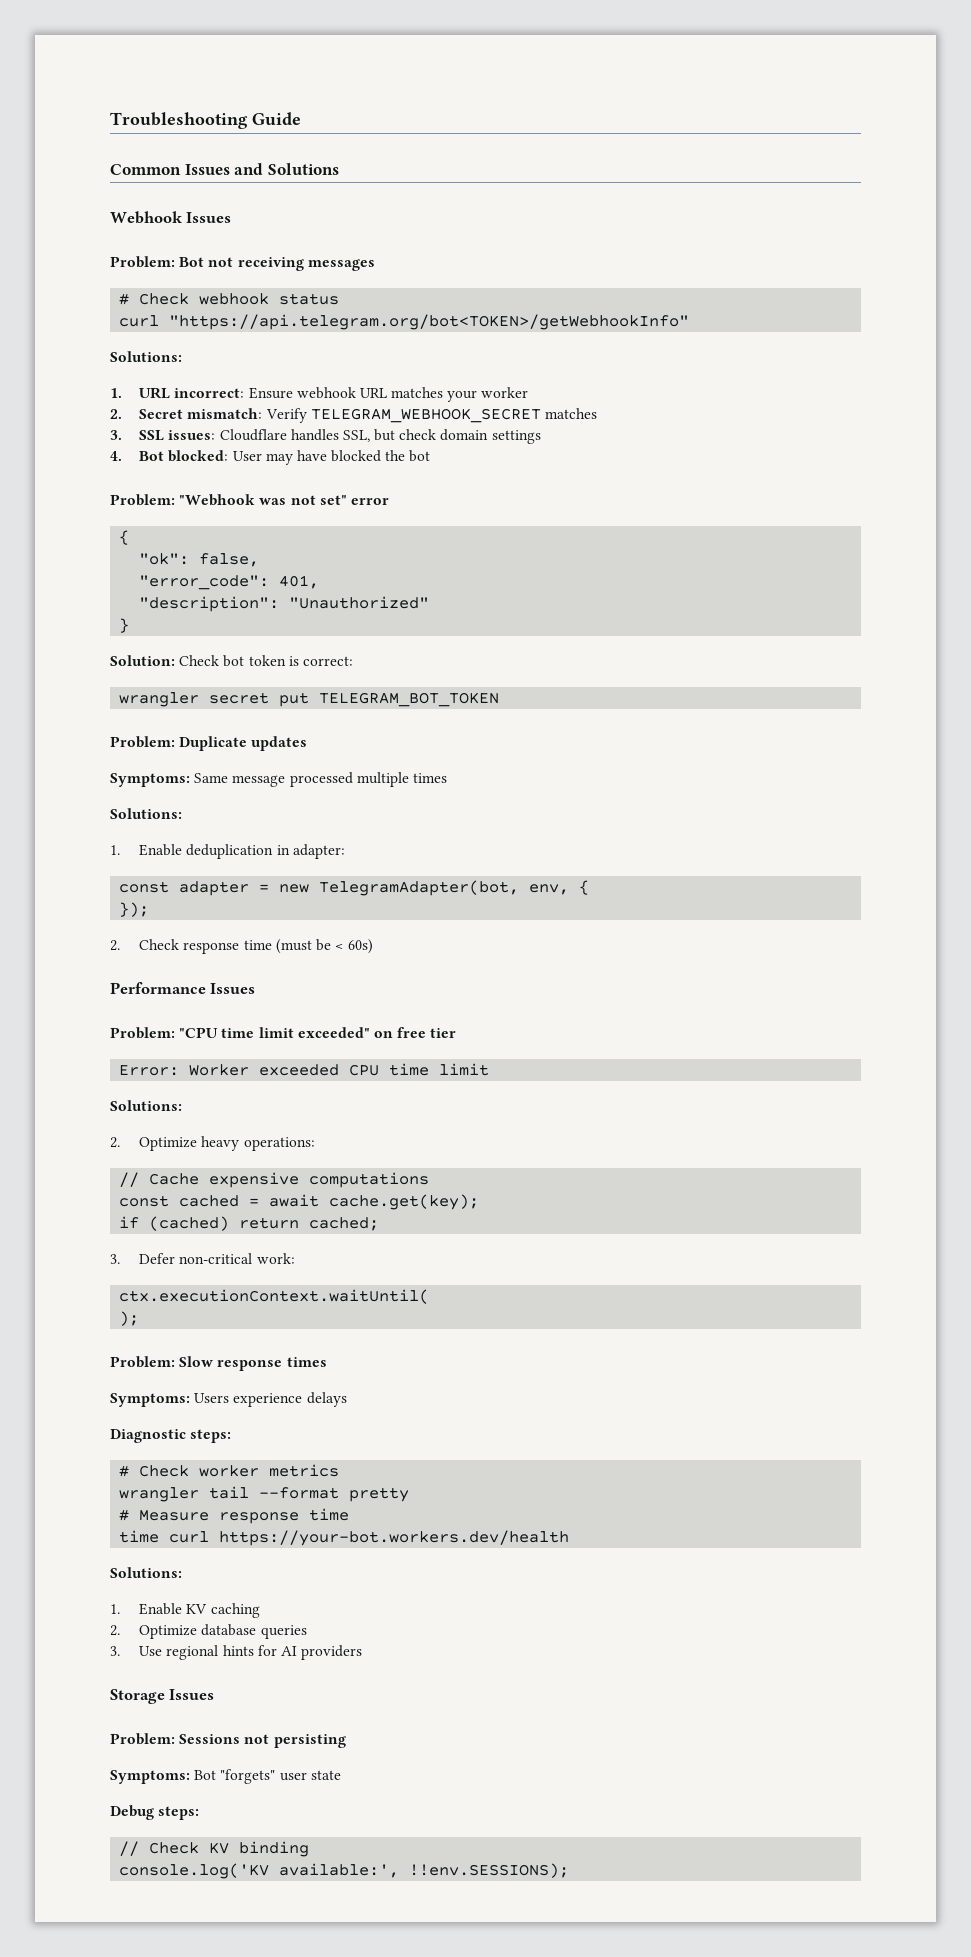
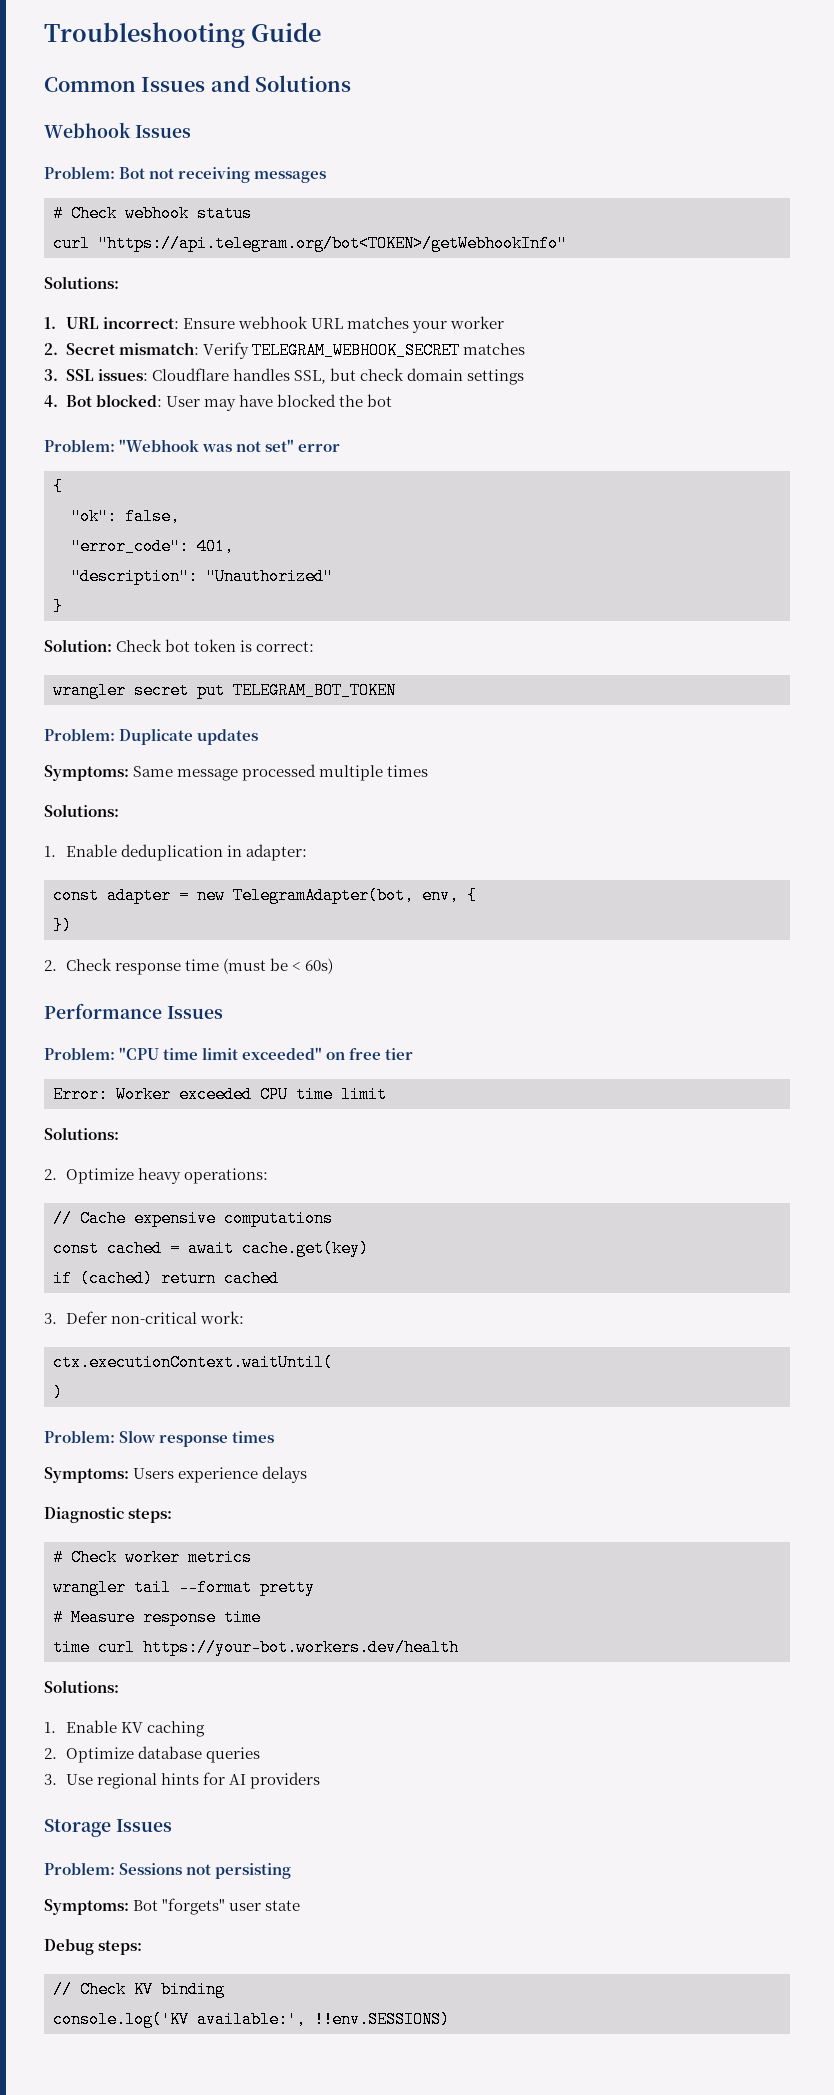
- });
+ })
- const cached = await cache.get(key);
+ const cached = await cache.get(key)
- if (cached) return cached;
+ if (cached) return cached
- );
+ )
- console.log('KV available:', !!env.SESSIONS);
+ console.log('KV available:', !!env.SESSIONS)

